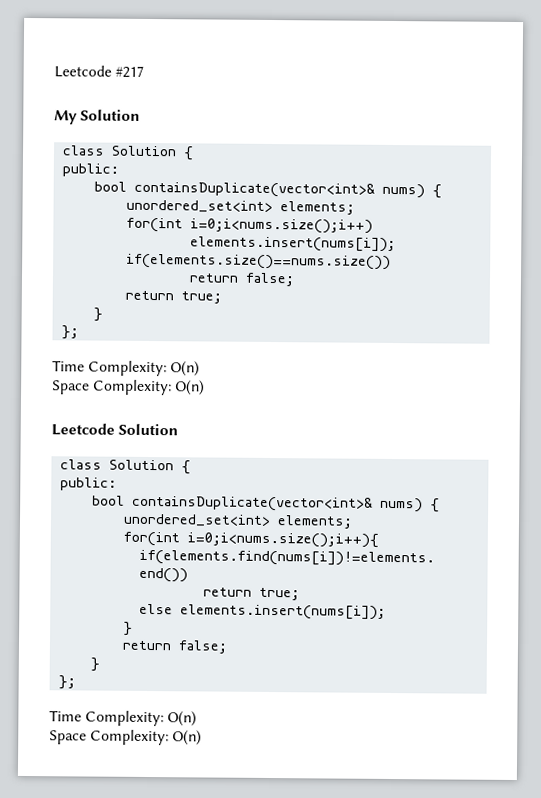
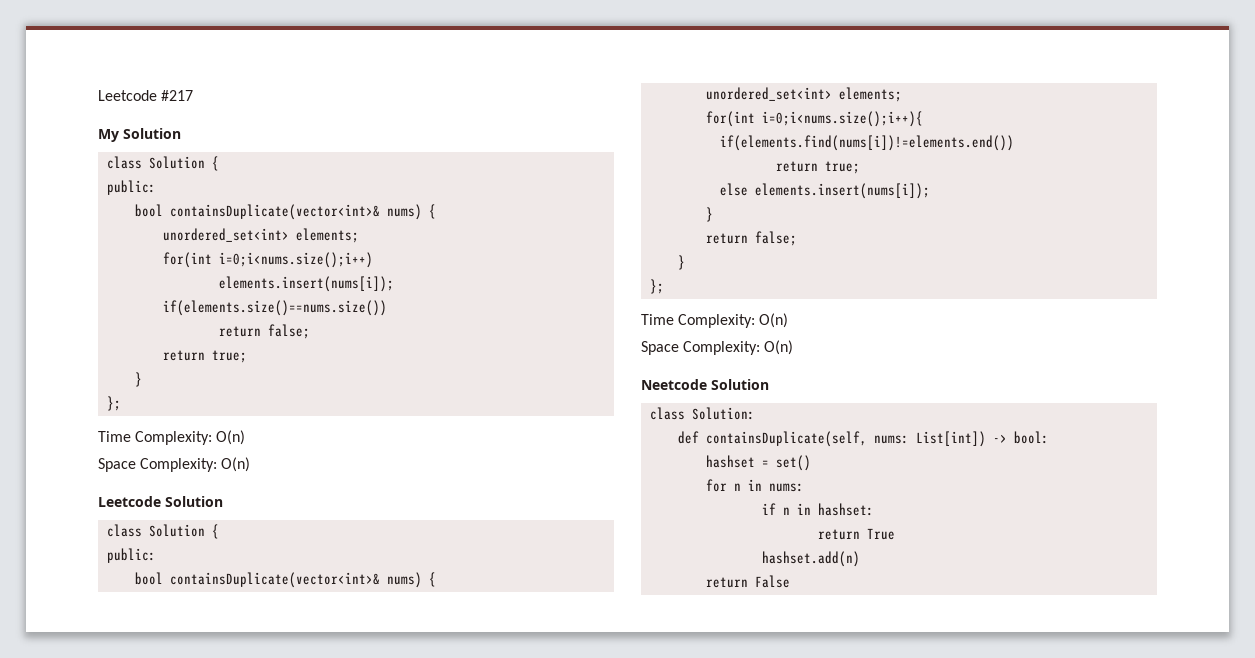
+ Neetcode Solution
+ class Solution:
+ def containsDuplicate(self, nums: List[int]) -> bool:
+ hashset = set()
+ for n in nums:
+ if n in hashset:
+ return True
+ hashset.add(n)
+ return False

